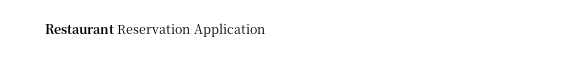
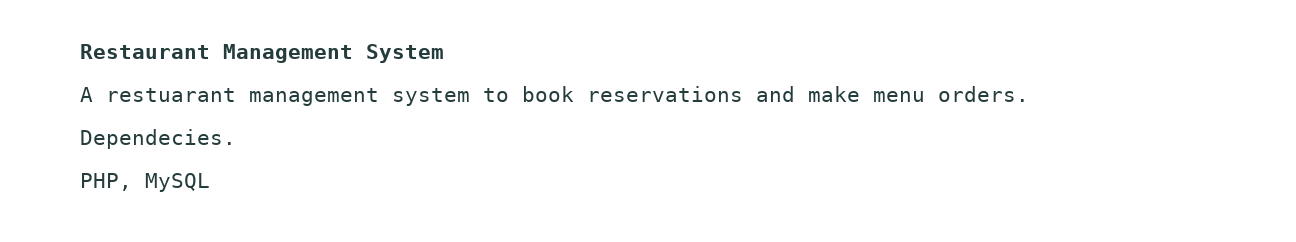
- Restaurant Reservation Application
+ Restaurant Management System
+ A restuarant management system to book reservations and make menu orders.
+ Dependecies.
+ PHP, MySQL

